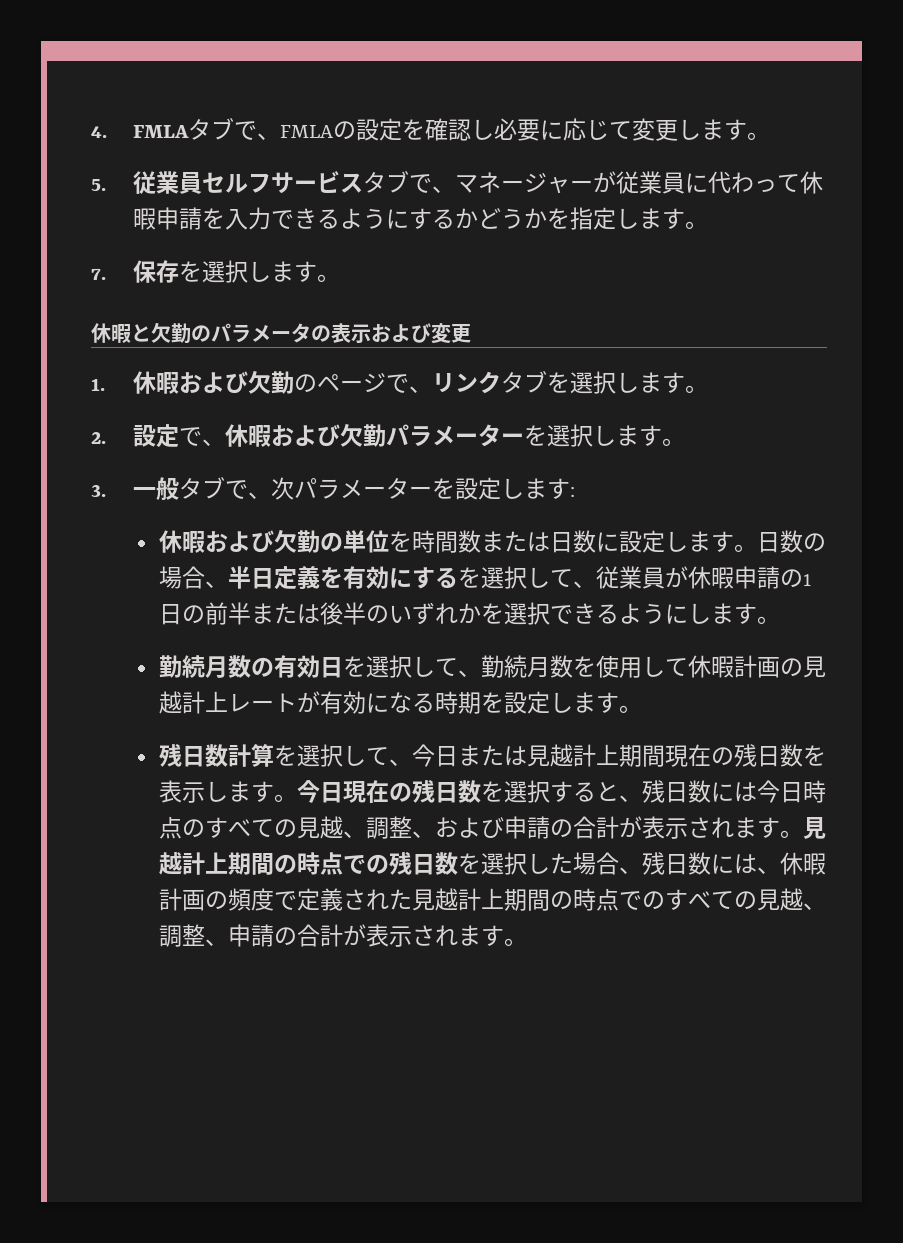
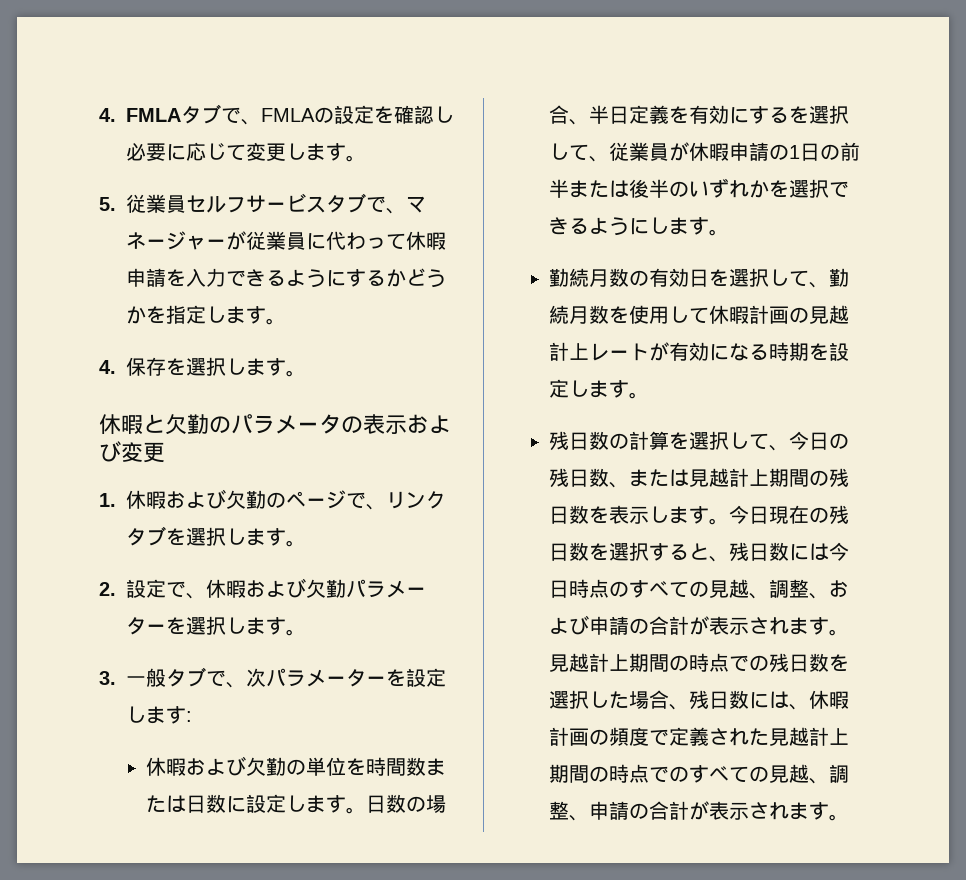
- 7.保存を選択します。
+ 4.保存を選択します。
- 残日数計算を選択して、今日または見越計上期間現在の残日数を表示します。
+ 残日数の計算を選択して、今日の残日数、または見越計上期間の残日数を表示します。

